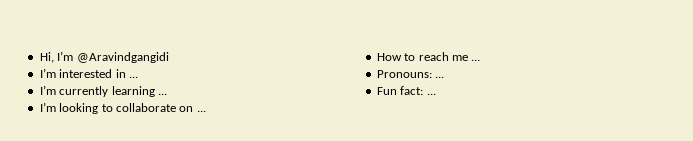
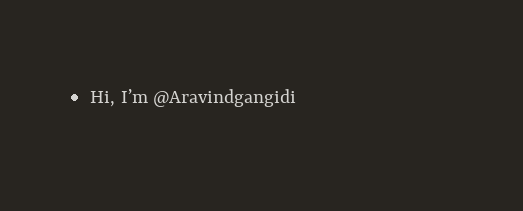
- I’m interested in ...
- I’m currently learning ...
- I’m looking to collaborate on ...
- How to reach me ...
- Pronouns: ...
- Fun fact: ...

